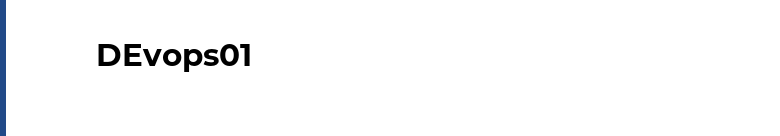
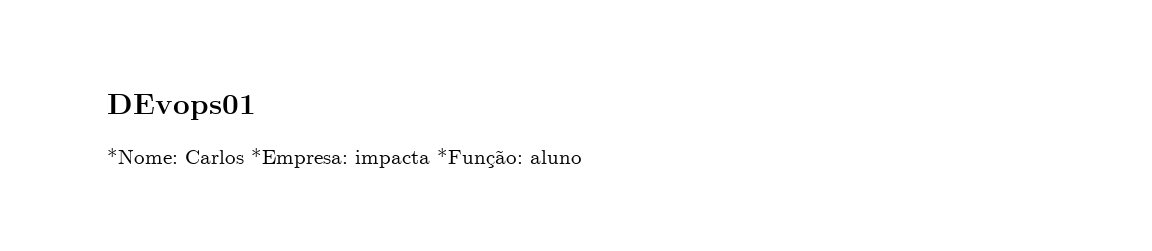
+ *Nome: Carlos *Empresa: impacta *Função: aluno

